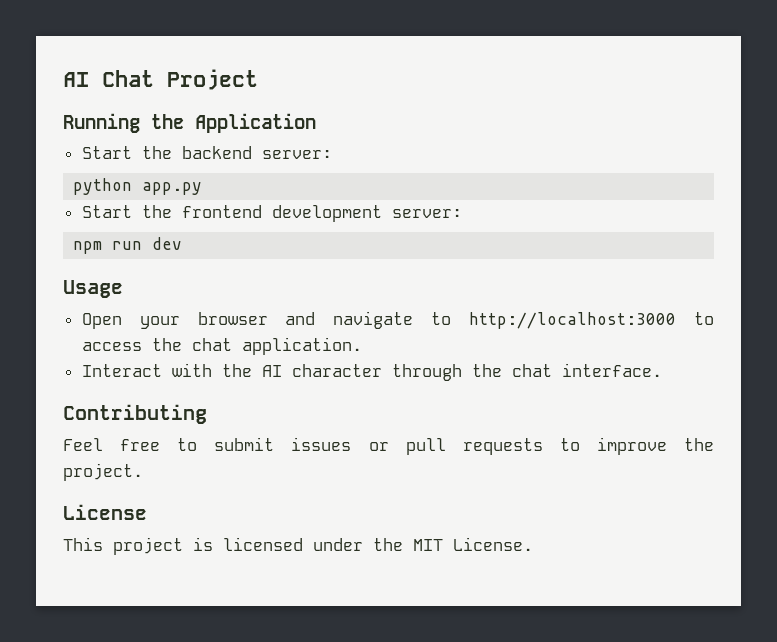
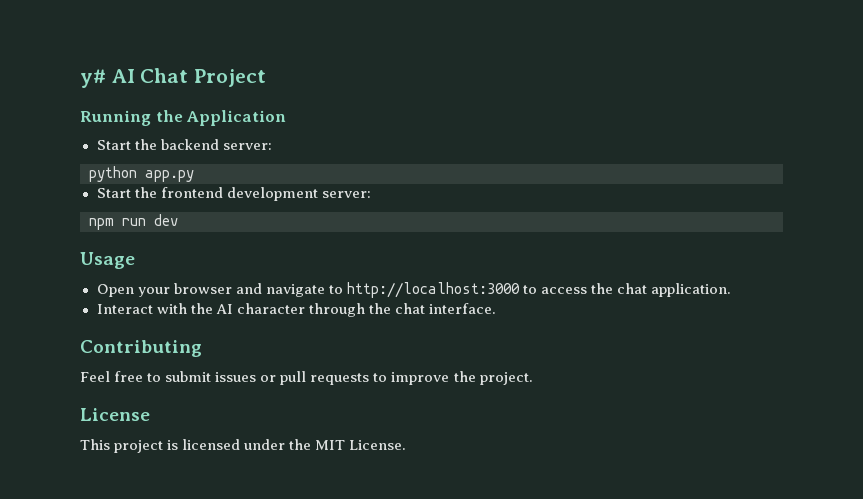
- AI Chat Project
+ y# AI Chat Project

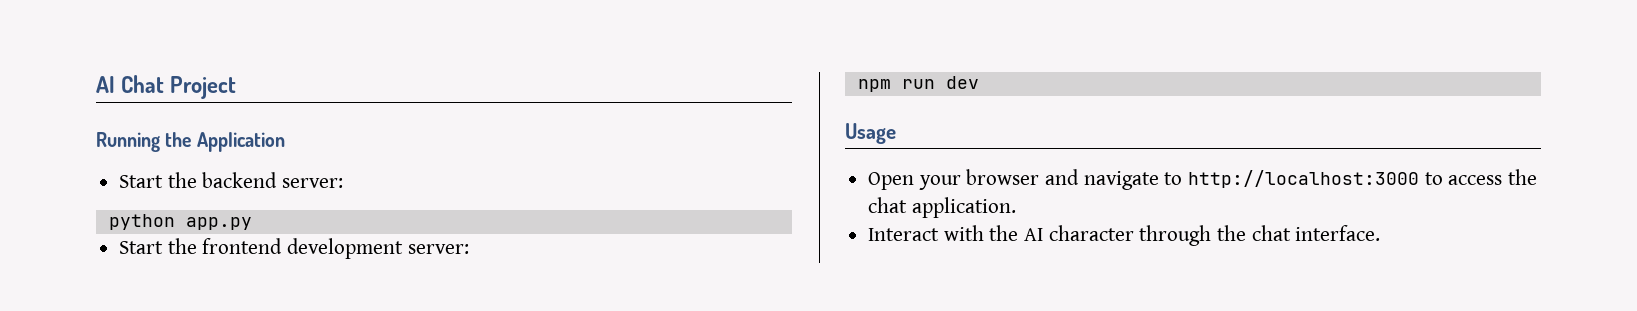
- y# AI Chat Project
+ AI Chat Project
- Contributing
- Feel free to submit issues or pull requests to improve the project.
- License
- This project is licensed under the MIT License.

